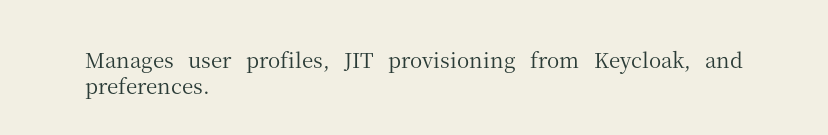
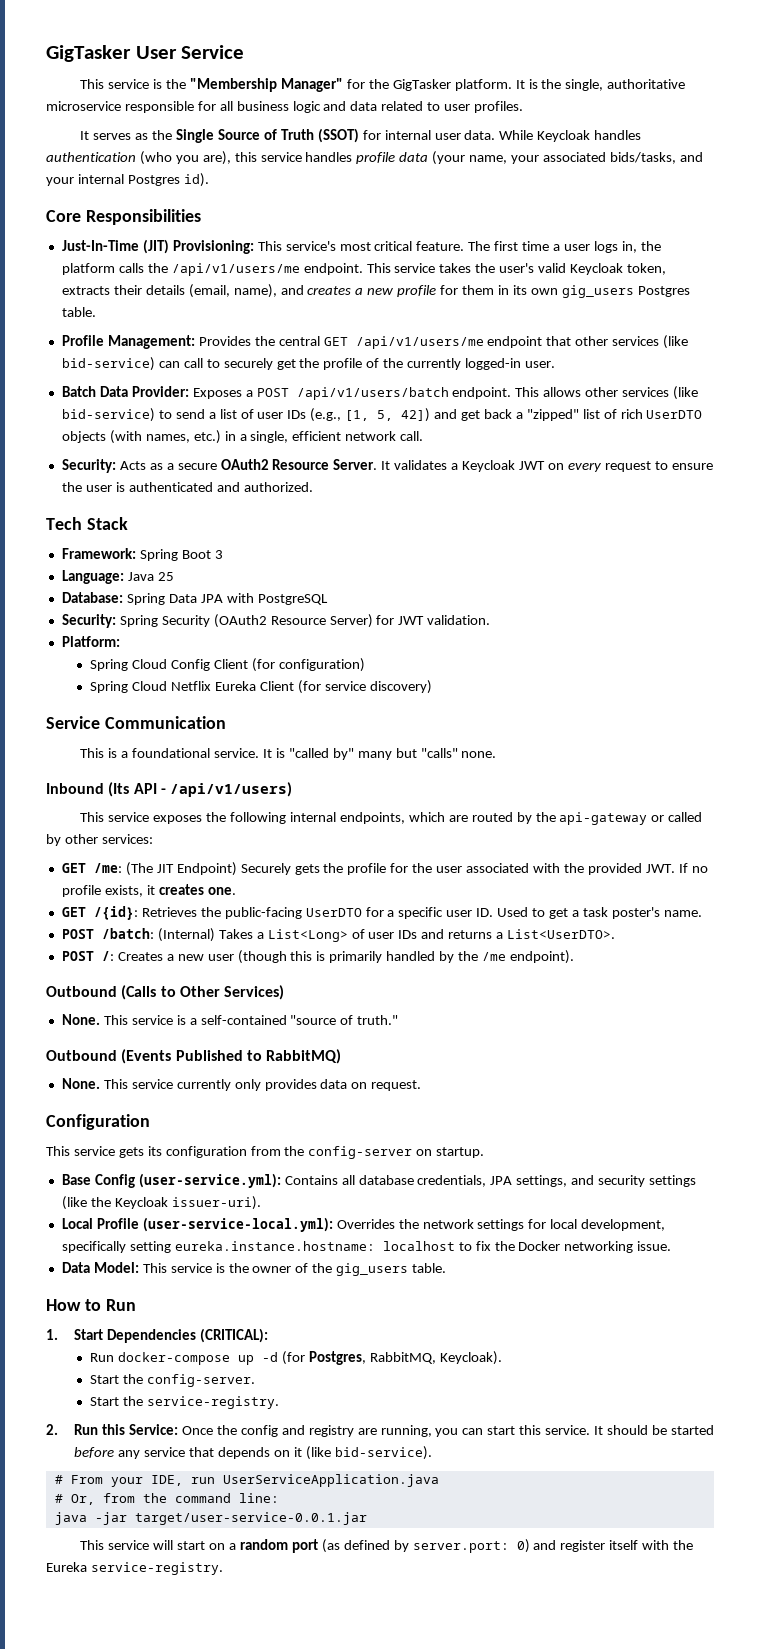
- Manages user profiles, JIT provisioning from Keycloak, and preferences.
+ GigTasker User Service
+ This service is the "Membership Manager" for the GigTasker platform. It is the single, authoritative microservice responsible for all business logic and data related to user profiles.
+ It serves as the Single Source of Truth (SSOT) for internal user data. While Keycloak handles authentication (who you are), this service handles profile data (your name, your associated bids/tasks, and your internal Postgres id).
+ Core Responsibilities
+ Just-In-Time (JIT) Provisioning: This service's most critical feature. The first time a user logs in, the platform calls the /api/v1/users/me endpoint. This service takes the user's valid Keycloak token, extracts their details (email, name), and creates a new profile for them in its own gig_users Postgres table.
+ Profile Management: Provides the central GET /api/v1/users/me endpoint that other services (like bid-service) can call to securely get the profile of the currently logged-in user.
+ Batch Data Provider: Exposes a POST /api/v1/users/batch endpoint. This allows other services (like bid-service) to send a list of user IDs (e.g., [1, 5, 42]) and get back a "zipped" list of rich UserDTO objects (with names, etc.) in a single, efficient network call.
+ Security: Acts as a secure OAuth2 Resource Server. It validates a Keycloak JWT on every request to ensure the user is authenticated and authorized.
+ Tech Stack
+ Framework: Spring Boot 3
+ Language: Java 25
+ Database: Spring Data JPA with PostgreSQL
+ Security: Spring Security (OAuth2 Resource Server) for JWT validation.
+ Platform:
+ Spring Cloud Config Client (for configuration)
+ Spring Cloud Netflix Eureka Client (for service discovery)
+ Service Communication
+ This is a foundational service. It is "called by" many but "calls" none.
+ Inbound (Its API - /api/v1/users)
+ This service exposes the following internal endpoints, which are routed by the api-gateway or called by other services:
+ GET /me: (The JIT Endpoint) Securely gets the profile for the user associated with the provided JWT. If no profile exists, it creates one.
+ GET /{id}: Retrieves the public-facing UserDTO for a specific user ID. Used to get a task poster's name.
+ POST /batch: (Internal) Takes a List<Long> of user IDs and returns a List<UserDTO>.
+ POST /: Creates a new user (though this is primarily handled by the /me endpoint).
+ Outbound (Calls to Other Services)
+ None. This service is a self-contained "source of truth."
+ Outbound (Events Published to RabbitMQ)
+ None. This service currently only provides data on request.
+ Configuration
+ This service gets its configuration from the config-server on startup.
+ Base Config (user-service.yml): Contains all database credentials, JPA settings, and security settings (like the Keycloak issuer-uri).
+ Local Profile (user-service-local.yml): Overrides the network settings for local development, specifically setting eureka.instance.hostname: localhost to fix the Docker networking issue.
+ Data Model: This service is the owner of the gig_users table.
+ How to Run
+ 1. Start Dependencies (CRITICAL):
+ Run docker-compose up -d (for Postgres, RabbitMQ, Keycloak).
+ Start the config-server.
+ Start the service-registry.
+ 2. Run this Service: Once the config and registry are running, you can start this service. It should be started before any service that depends on it (like bid-service).
+ # From your IDE, run UserServiceApplication.java
+ # Or, from the command line:
+ java -jar target/user-service-0.0.1.jar
+ This service will start on a random port (as defined by server.port: 0) and register itself with the Eureka service-registry.

